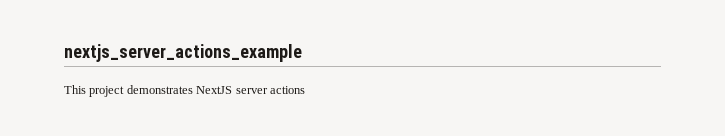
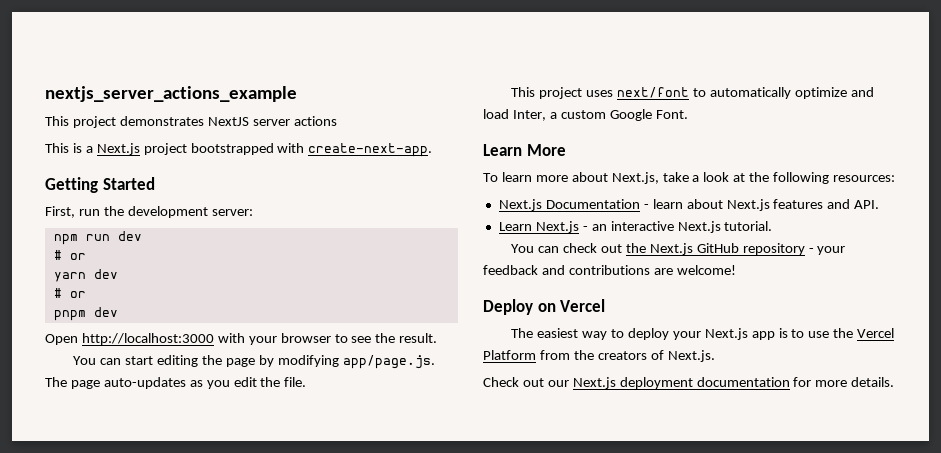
+ This is a Next.js project bootstrapped with create-next-app.
+ Getting Started
+ First, run the development server:
+ npm run dev
+ # or
+ yarn dev
+ # or
+ pnpm dev
+ Open http://localhost:3000 with your browser to see the result.
+ You can start editing the page by modifying app/page.js. The page auto-updates as you edit the file.
+ This project uses next/font to automatically optimize and load Inter, a custom Google Font.
+ Learn More
+ To learn more about Next.js, take a look at the following resources:
+ Next.js Documentation - learn about Next.js features and API.
+ Learn Next.js - an interactive Next.js tutorial.
+ You can check out the Next.js GitHub repository - your feedback and contributions are welcome!
+ Deploy on Vercel
+ The easiest way to deploy your Next.js app is to use the Vercel Platform from the creators of Next.js.
+ Check out our Next.js deployment documentation for more details.

